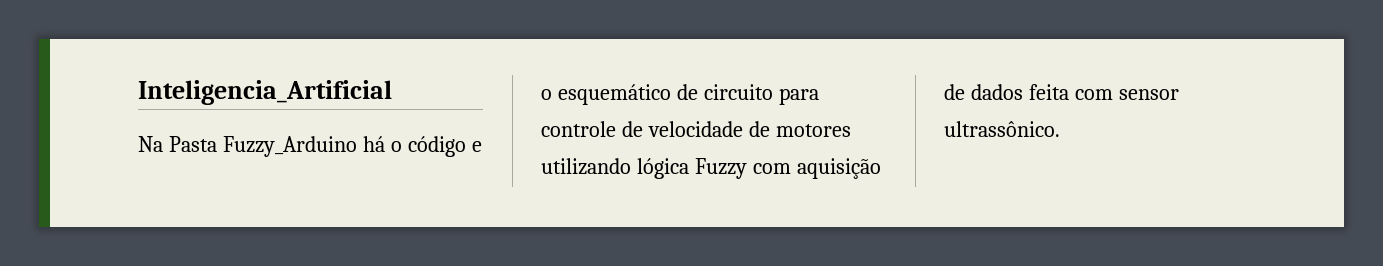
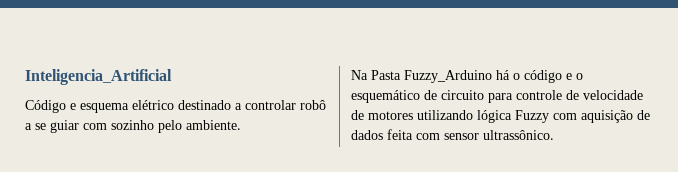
+ Código e esquema elétrico destinado a controlar robô a se guiar com sozinho pelo ambiente.

